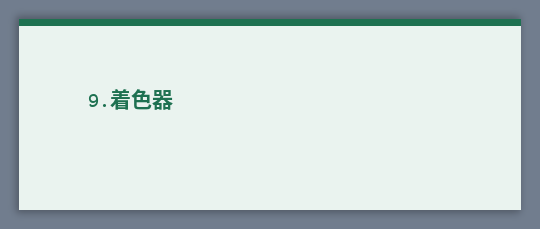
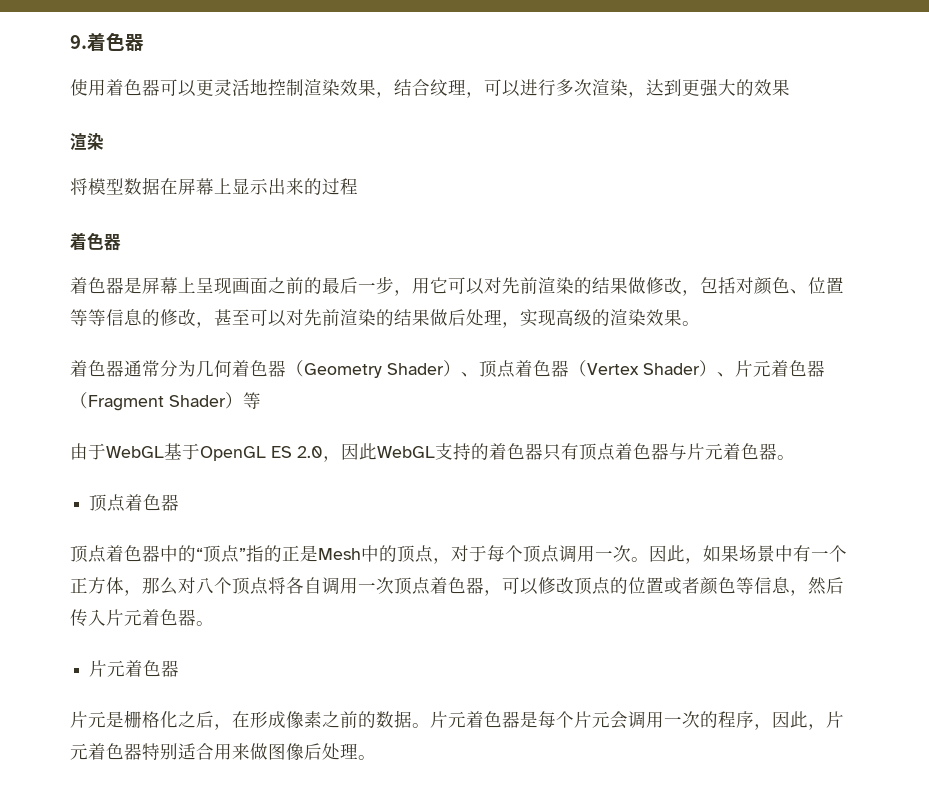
+ 使用着色器可以更灵活地控制渲染效果，结合纹理，可以进行多次渲染，达到更强大的效果
+ 渲染
+ 将模型数据在屏幕上显示出来的过程
+ 着色器
+ 着色器是屏幕上呈现画面之前的最后一步，用它可以对先前渲染的结果做修改，包括对颜色、位置等等信息的修改，甚至可以对先前渲染的结果做后处理，实现高级的渲染效果。
+ 着色器通常分为几何着色器（Geometry Shader）、顶点着色器（Vertex Shader）、片元着色器（Fragment Shader）等
+ 由于WebGL基于OpenGL ES 2.0，因此WebGL支持的着色器只有顶点着色器与片元着色器。
+ 顶点着色器
+ 顶点着色器中的“顶点”指的正是Mesh中的顶点，对于每个顶点调用一次。因此，如果场景中有一个正方体，那么对八个顶点将各自调用一次顶点着色器，可以修改顶点的位置或者颜色等信息，然后传入片元着色器。
+ 片元着色器
+ 片元是栅格化之后，在形成像素之前的数据。片元着色器是每个片元会调用一次的程序，因此，片元着色器特别适合用来做图像后处理。

